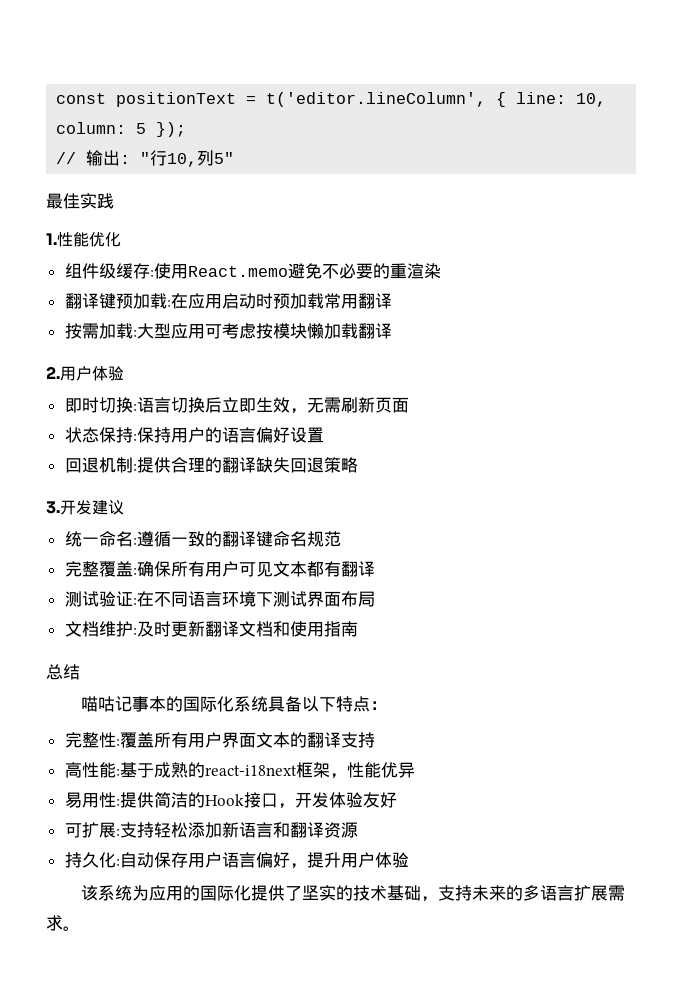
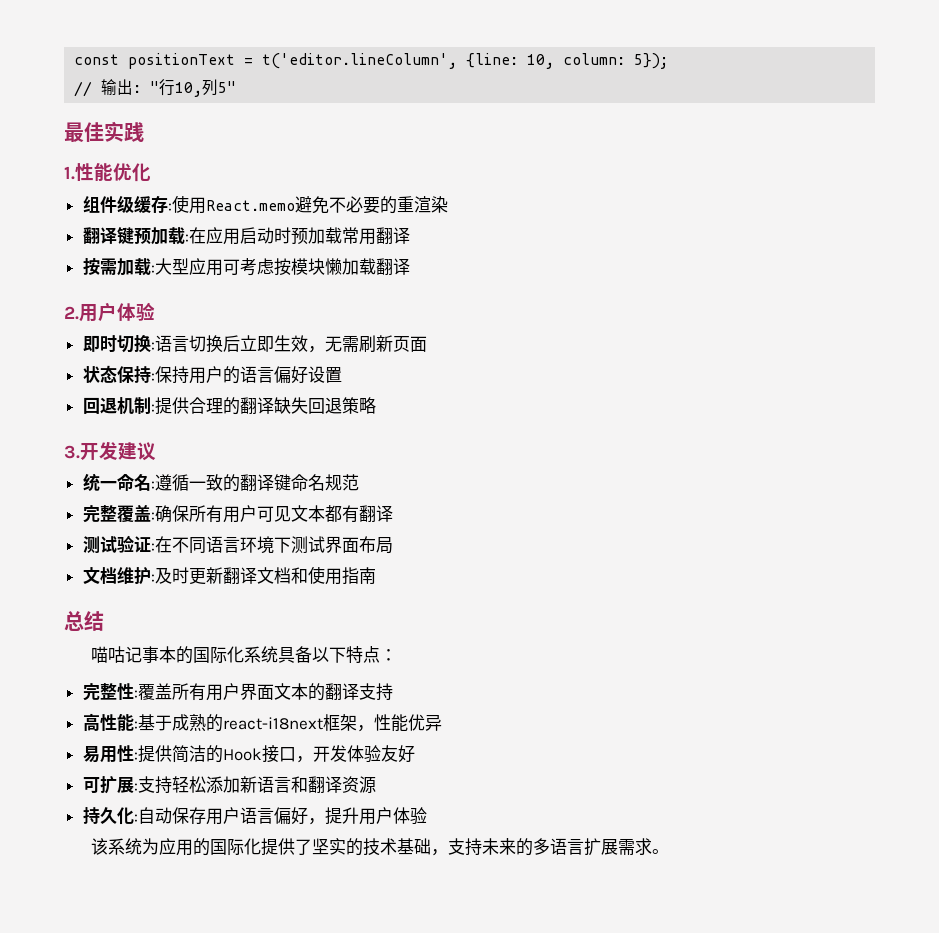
- const positionText = t('editor.lineColumn', { line: 10, column: 5 });
+ const positionText = t('editor.lineColumn', {line: 10, column: 5});

